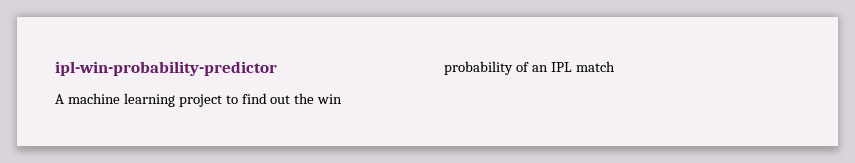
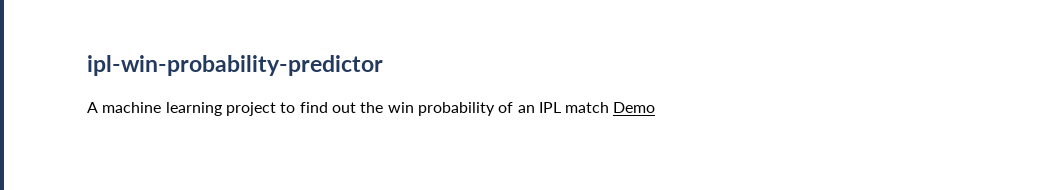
- A machine learning project to find out the win probability of an IPL match
+ A machine learning project to find out the win probability of an IPL match Demo

